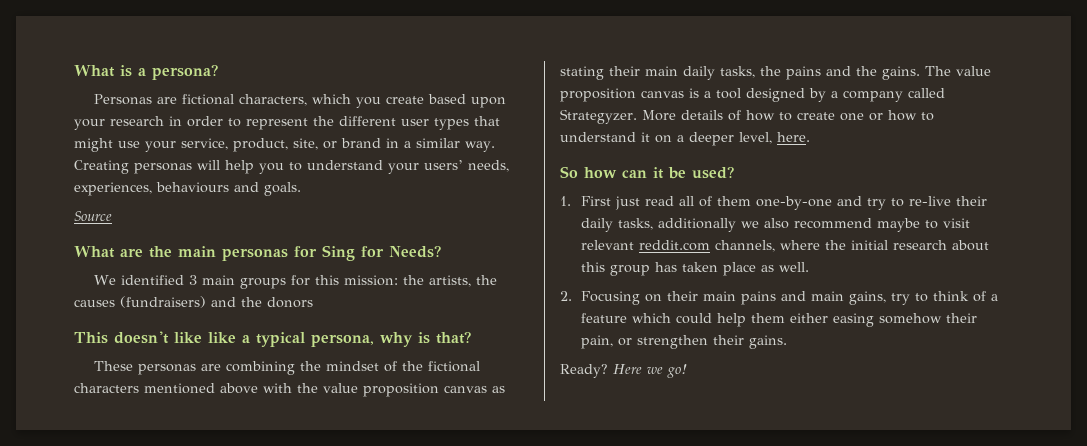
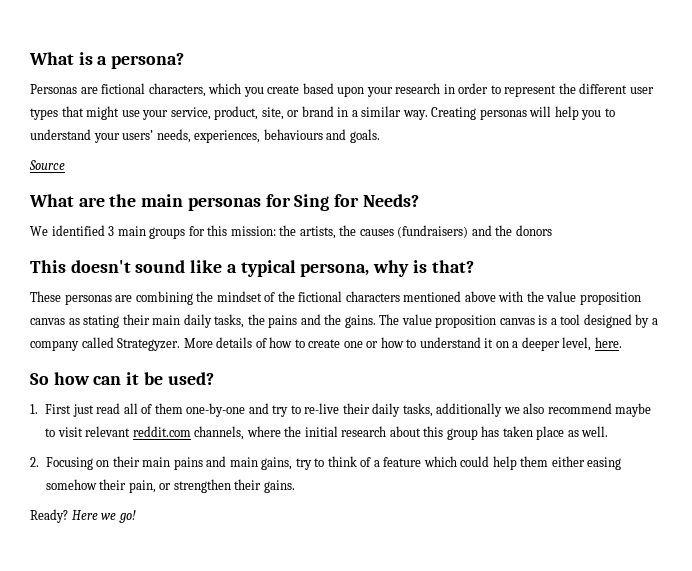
- This doesn't like like a typical persona, why is that?
+ This doesn't sound like a typical persona, why is that?

